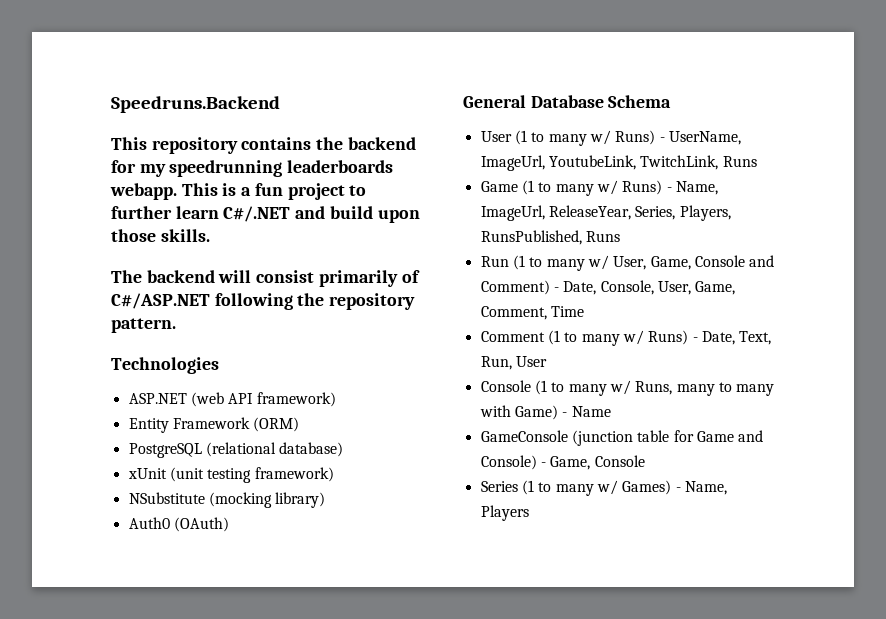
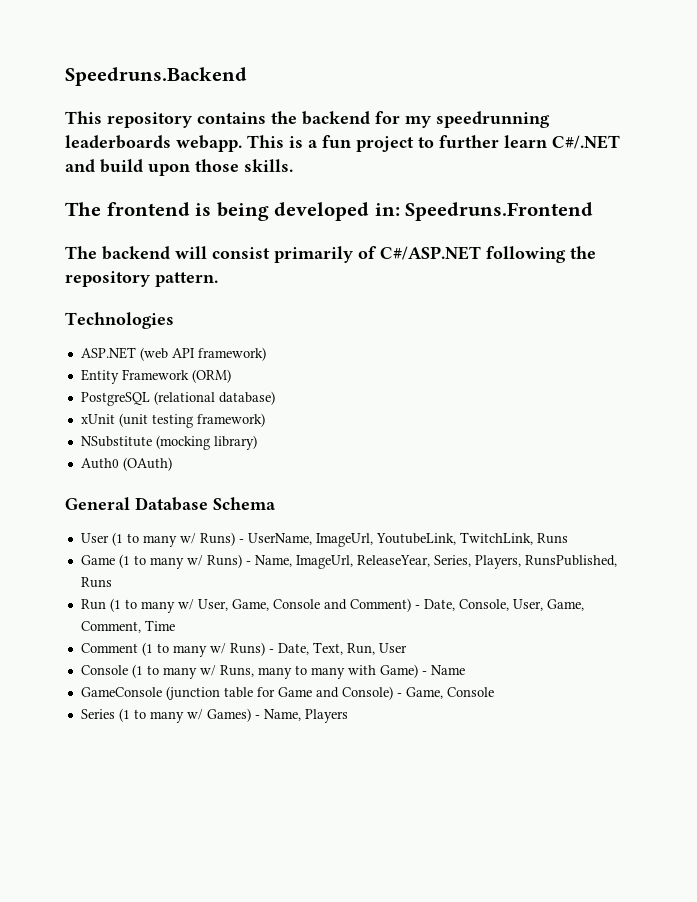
+ The frontend is being developed in: Speedruns.Frontend

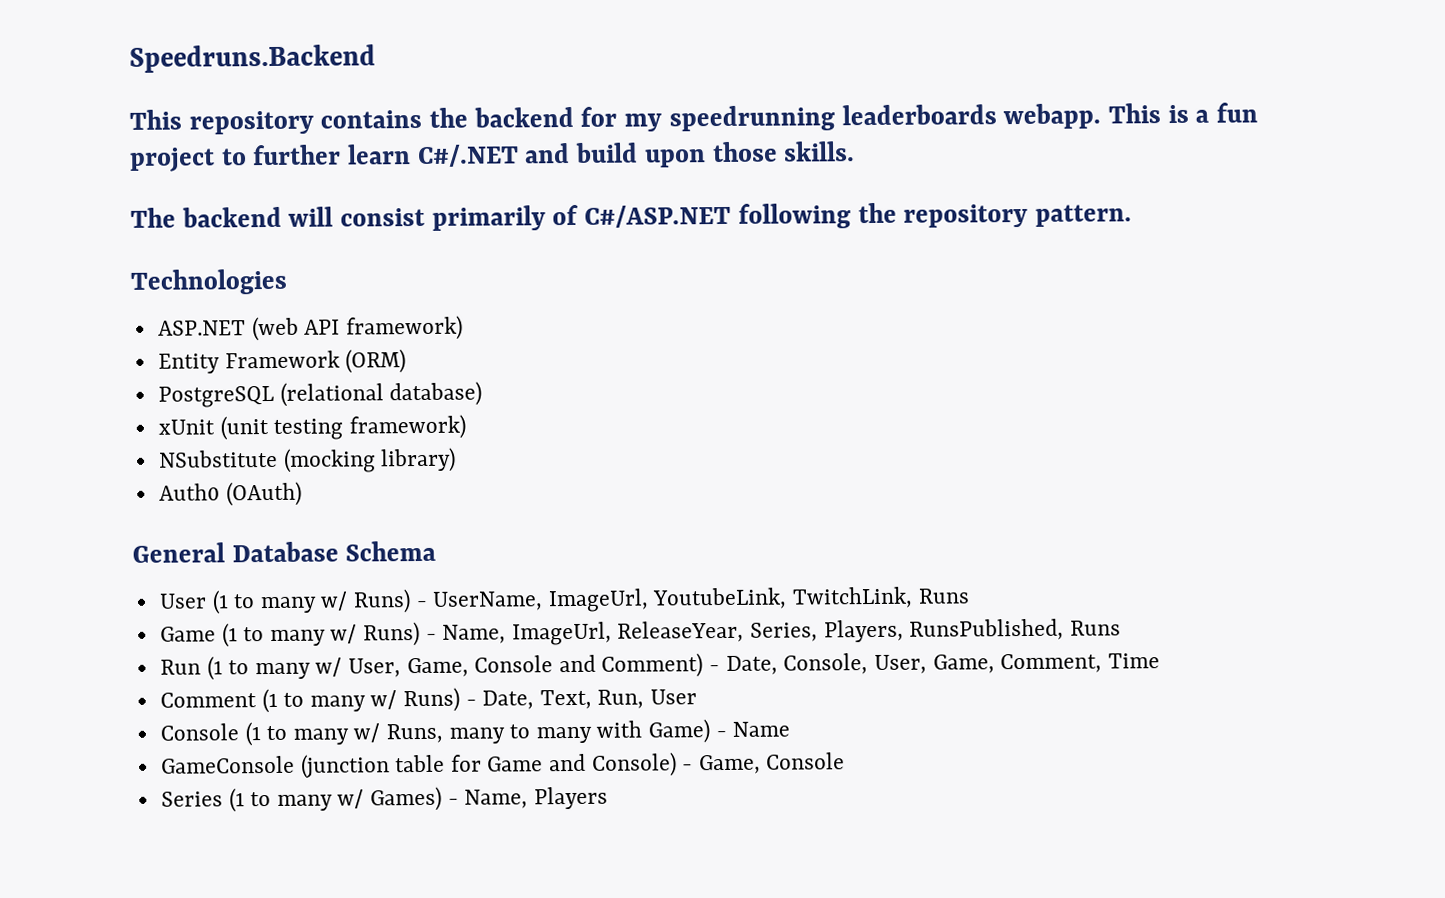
- The frontend is being developed in: Speedruns.Frontend

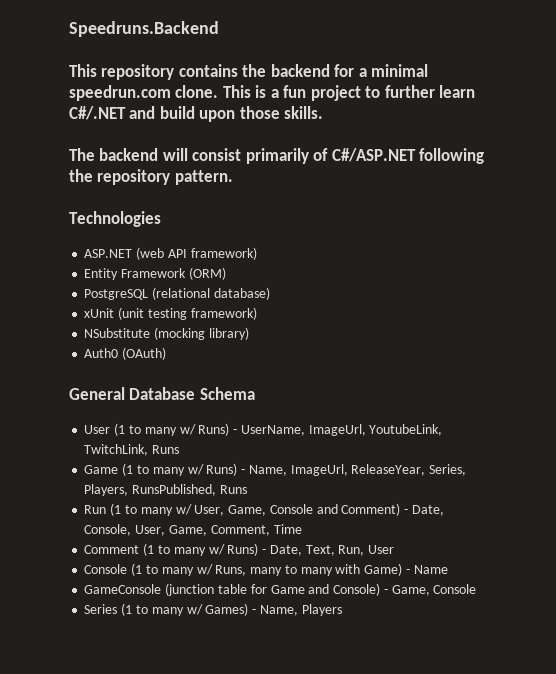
- This repository contains the backend for my speedrunning leaderboards webapp.
+ This repository contains the backend for a minimal speedrun.com clone.

